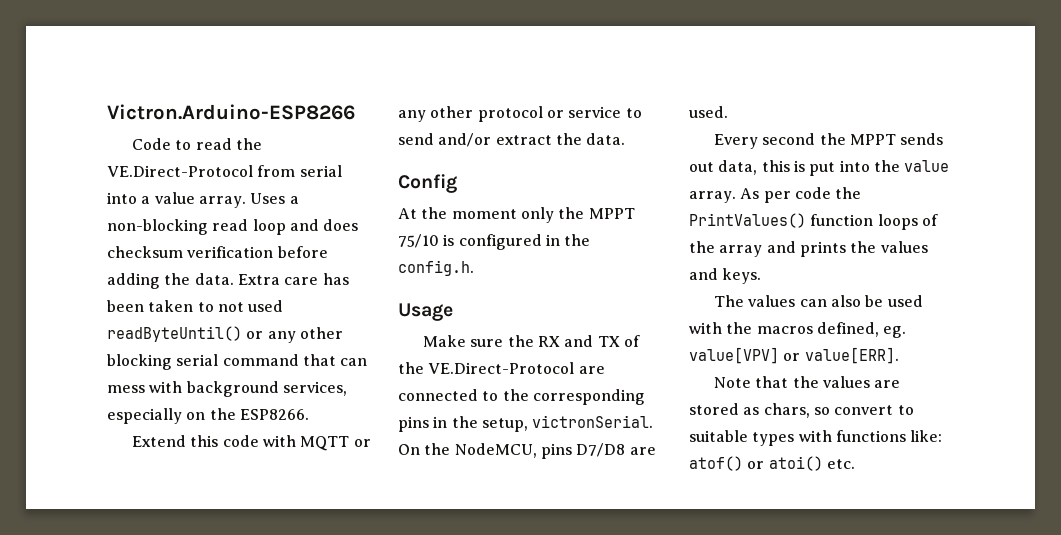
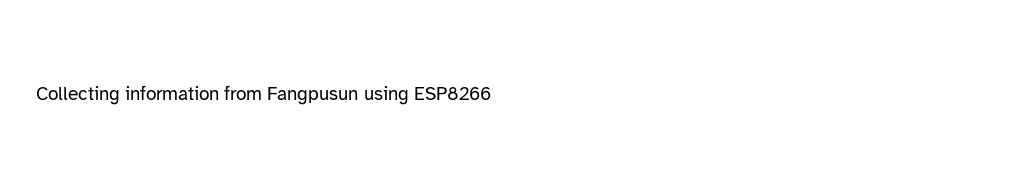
- Victron.Arduino-ESP8266
- Code to read the VE.Direct-Protocol from serial into a value array. Uses a non-blocking read loop and does checksum verification before adding the data. Extra care has been taken to not used readByteUntil() or any other blocking serial command that can mess with background services, especially on the ESP8266.
- Extend this code with MQTT or any other protocol or service to send and/or extract the data.
- Config
- At the moment only the MPPT 75/10 is configured in the config.h.
- Usage
- Make sure the RX and TX of the VE.Direct-Protocol are connected to the corresponding pins in the setup, victronSerial. On the NodeMCU, pins D7/D8 are used.
- Every second the MPPT sends out data, this is put into the value array. As per code the PrintValues() function loops of the array and prints the values and keys.
- The values can also be used with the macros defined, eg. value[VPV] or value[ERR].
- Note that the values are stored as chars, so convert to suitable types with functions like: atof() or atoi() etc.
+ Collecting information from Fangpusun using ESP8266

